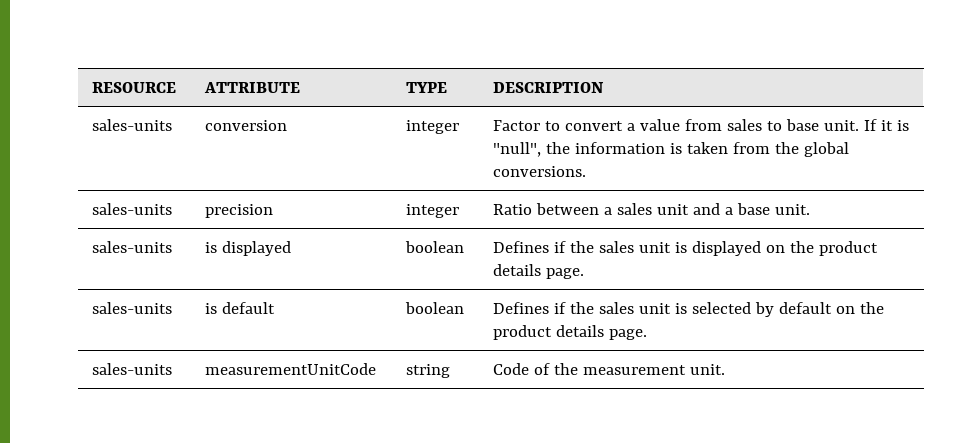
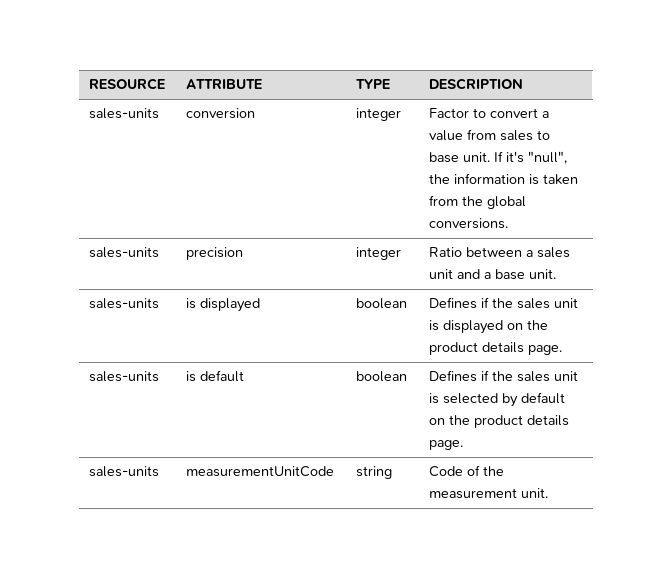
- sales-units | conversion | integer | Factor to convert a value from sales to base unit. If it is "null", the information is taken from the global conversions.
+ sales-units | conversion | integer | Factor to convert a value from sales to base unit. If it's "null", the information is taken from the global conversions.

